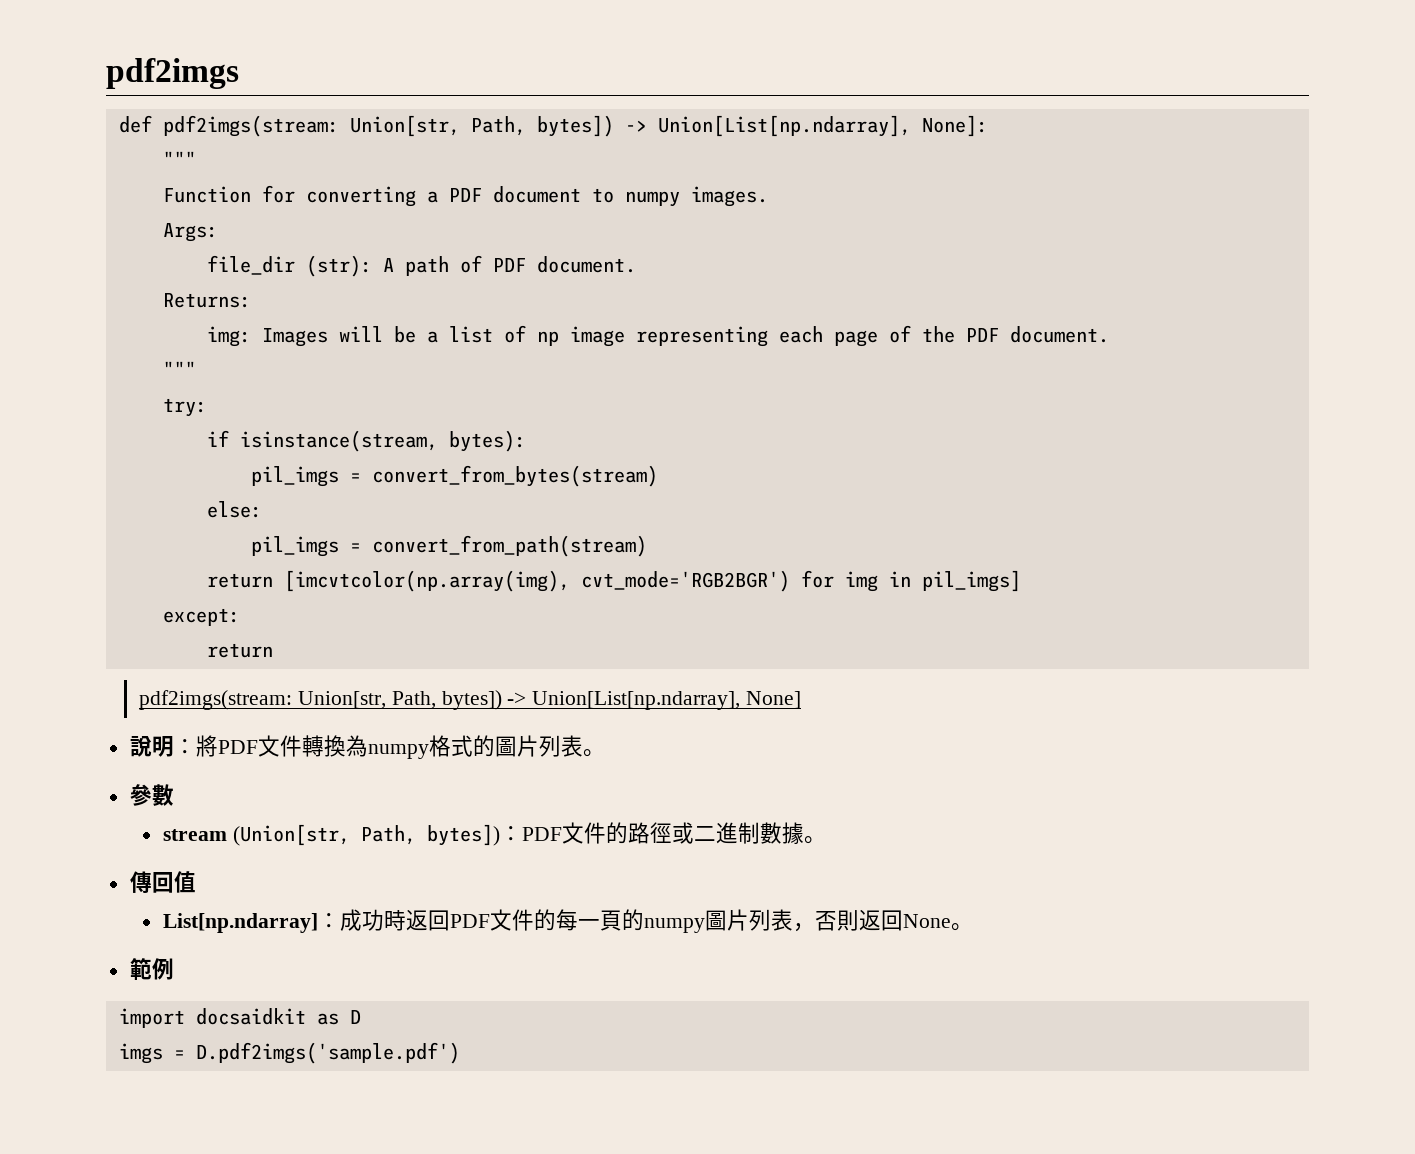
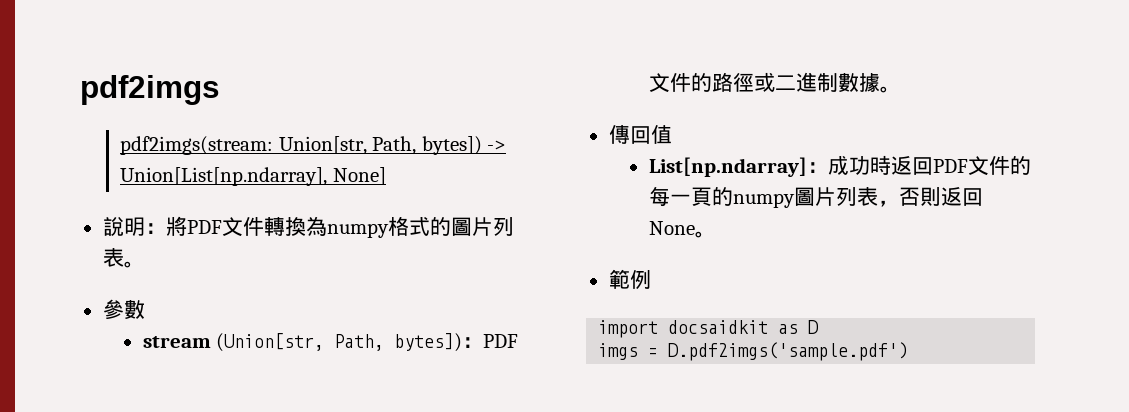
- def pdf2imgs(stream: Union[str, Path, bytes]) -> Union[List[np.ndarray], None]:
- """
- Function for converting a PDF document to numpy images.
- Args:
- file_dir (str): A path of PDF document.
- Returns:
- img: Images will be a list of np image representing each page of the PDF document.
- """
- try:
- if isinstance(stream, bytes):
- pil_imgs = convert_from_bytes(stream)
- else:
- pil_imgs = convert_from_path(stream)
- return [imcvtcolor(np.array(img), cvt_mode='RGB2BGR') for img in pil_imgs]
- except:
- return

